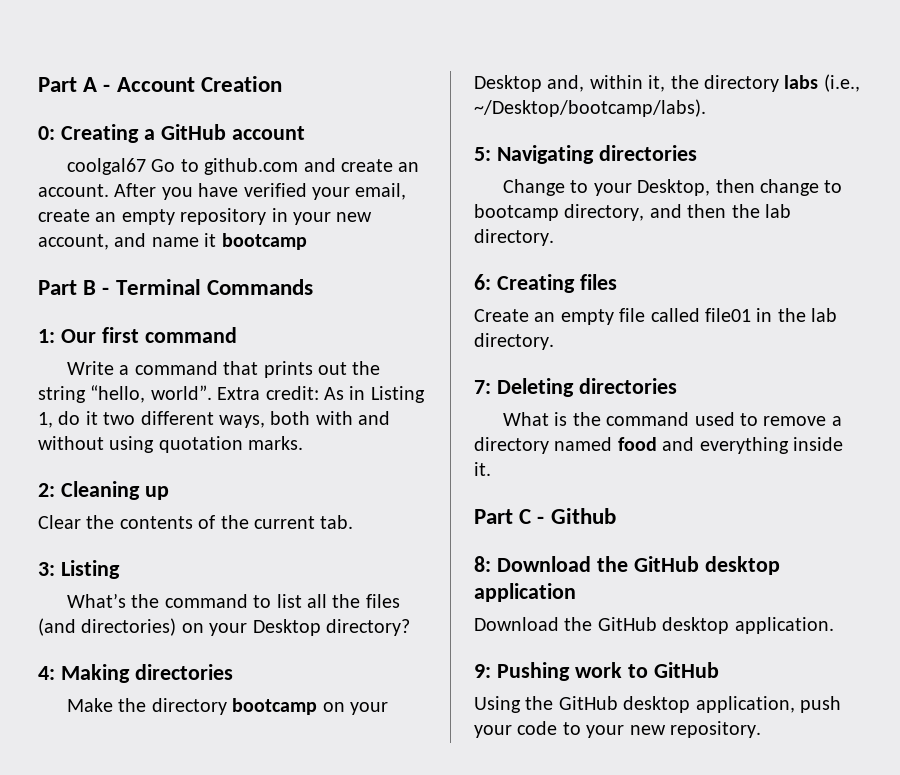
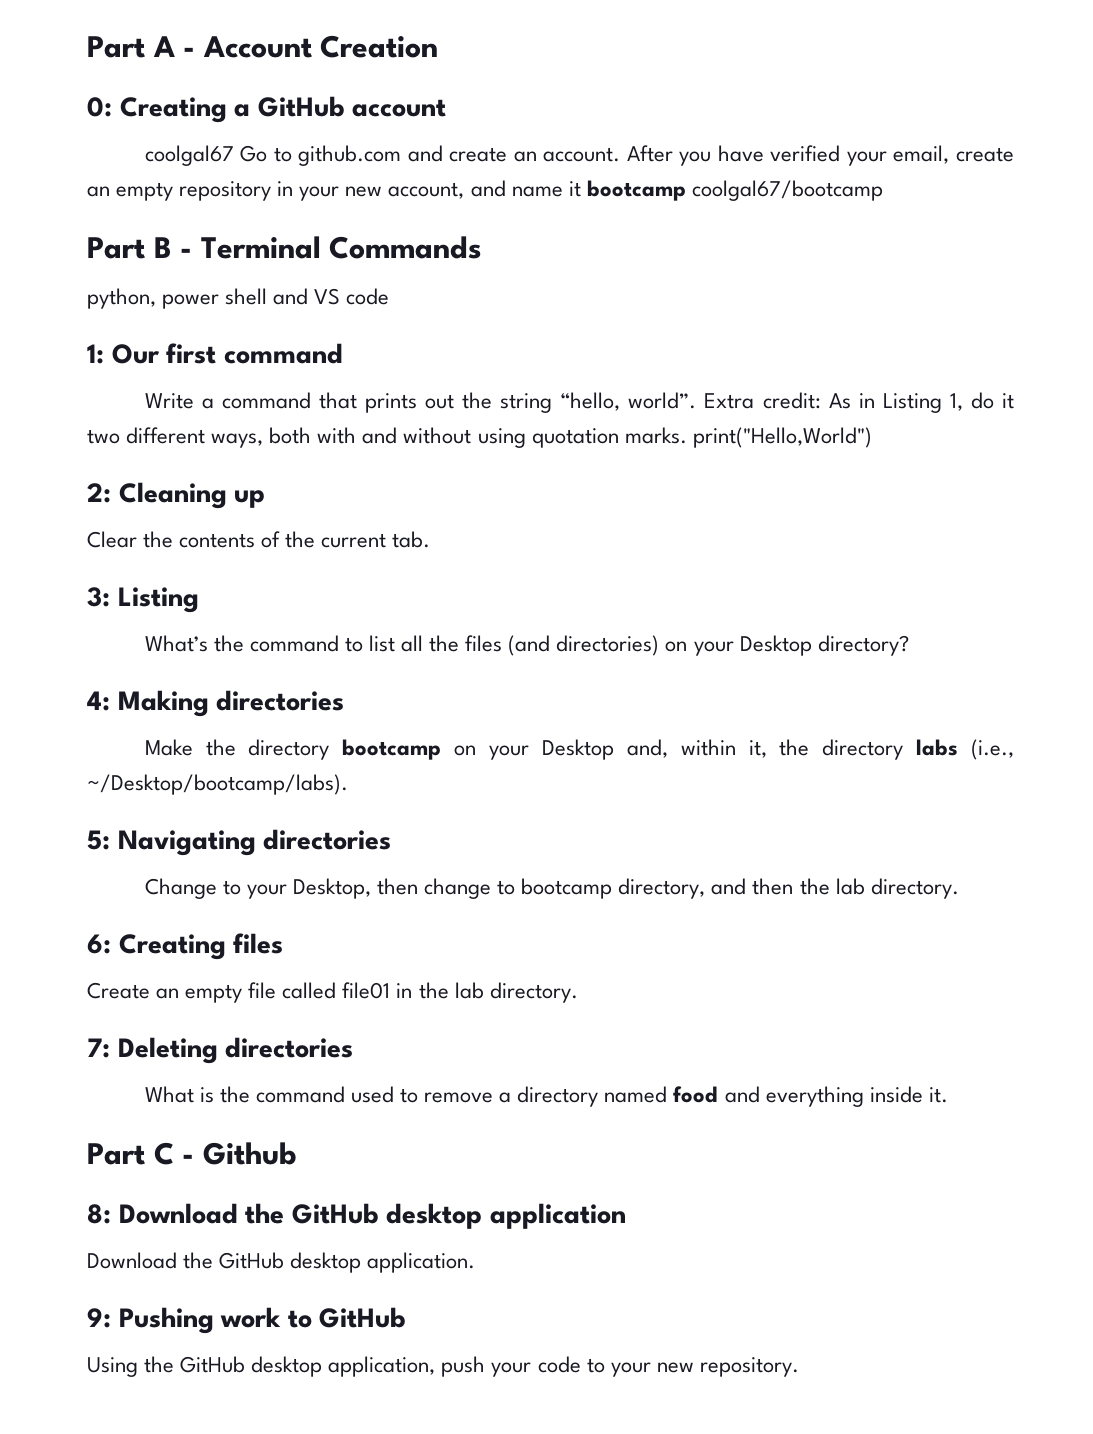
- After you have verified your email, create an empty repository in your new account, and name it bootcamp
+ After you have verified your email, create an empty repository in your new account, and name it bootcamp coolgal67/bootcamp
+ python, power shell and VS code
- Extra credit: As in Listing 1, do it two different ways, both with and without using quotation marks.
+ Extra credit: As in Listing 1, do it two different ways, both with and without using quotation marks. print("Hello,World")

